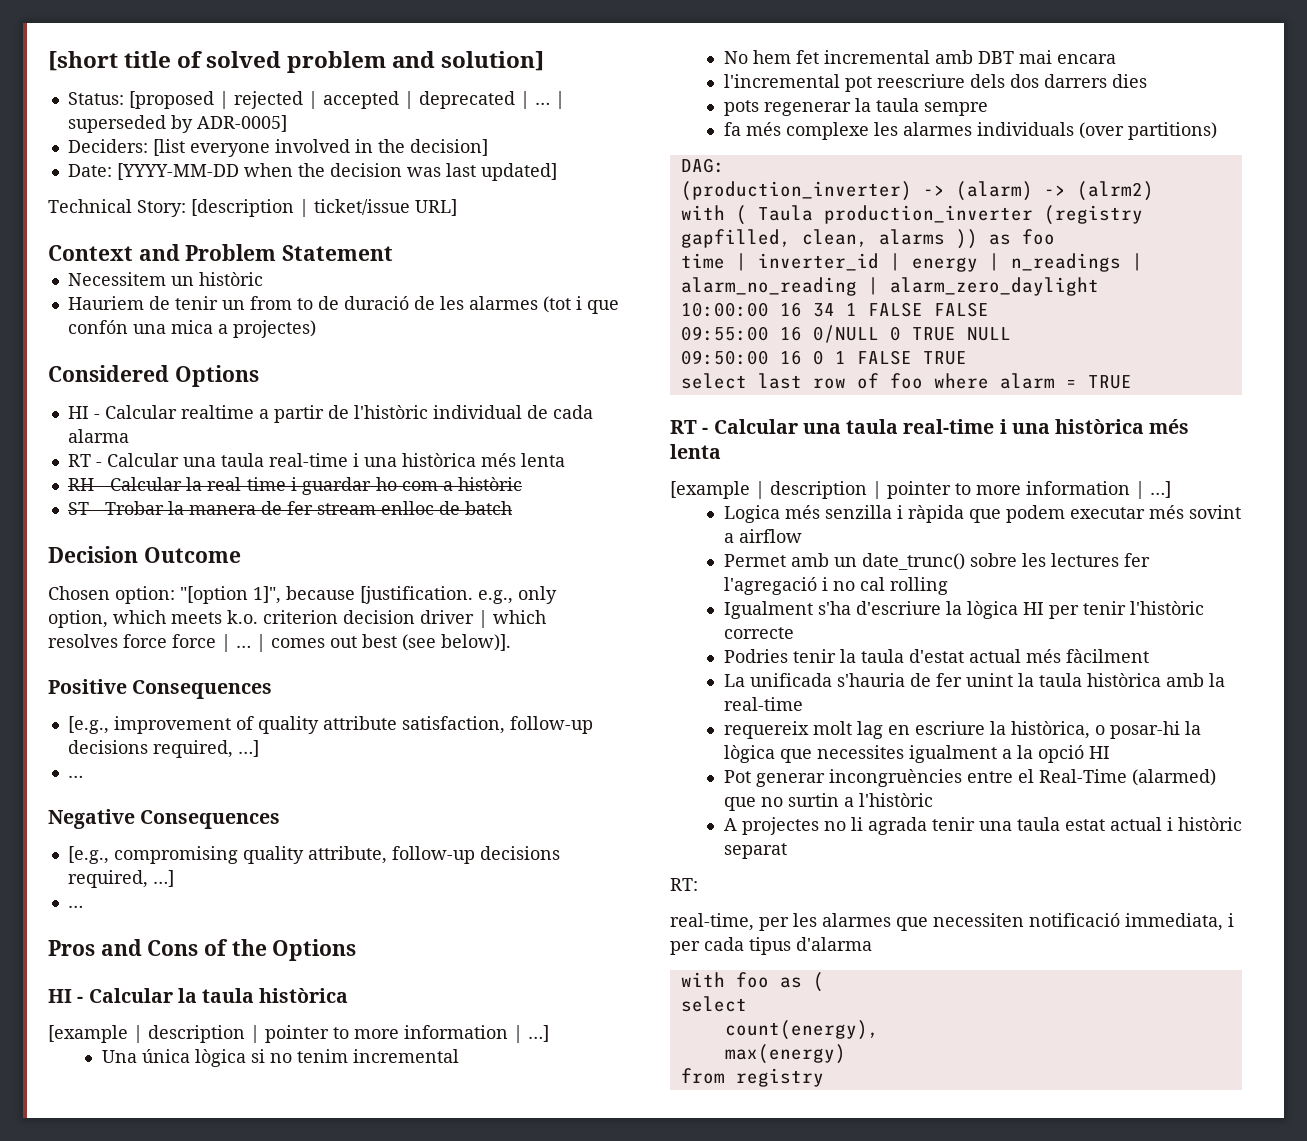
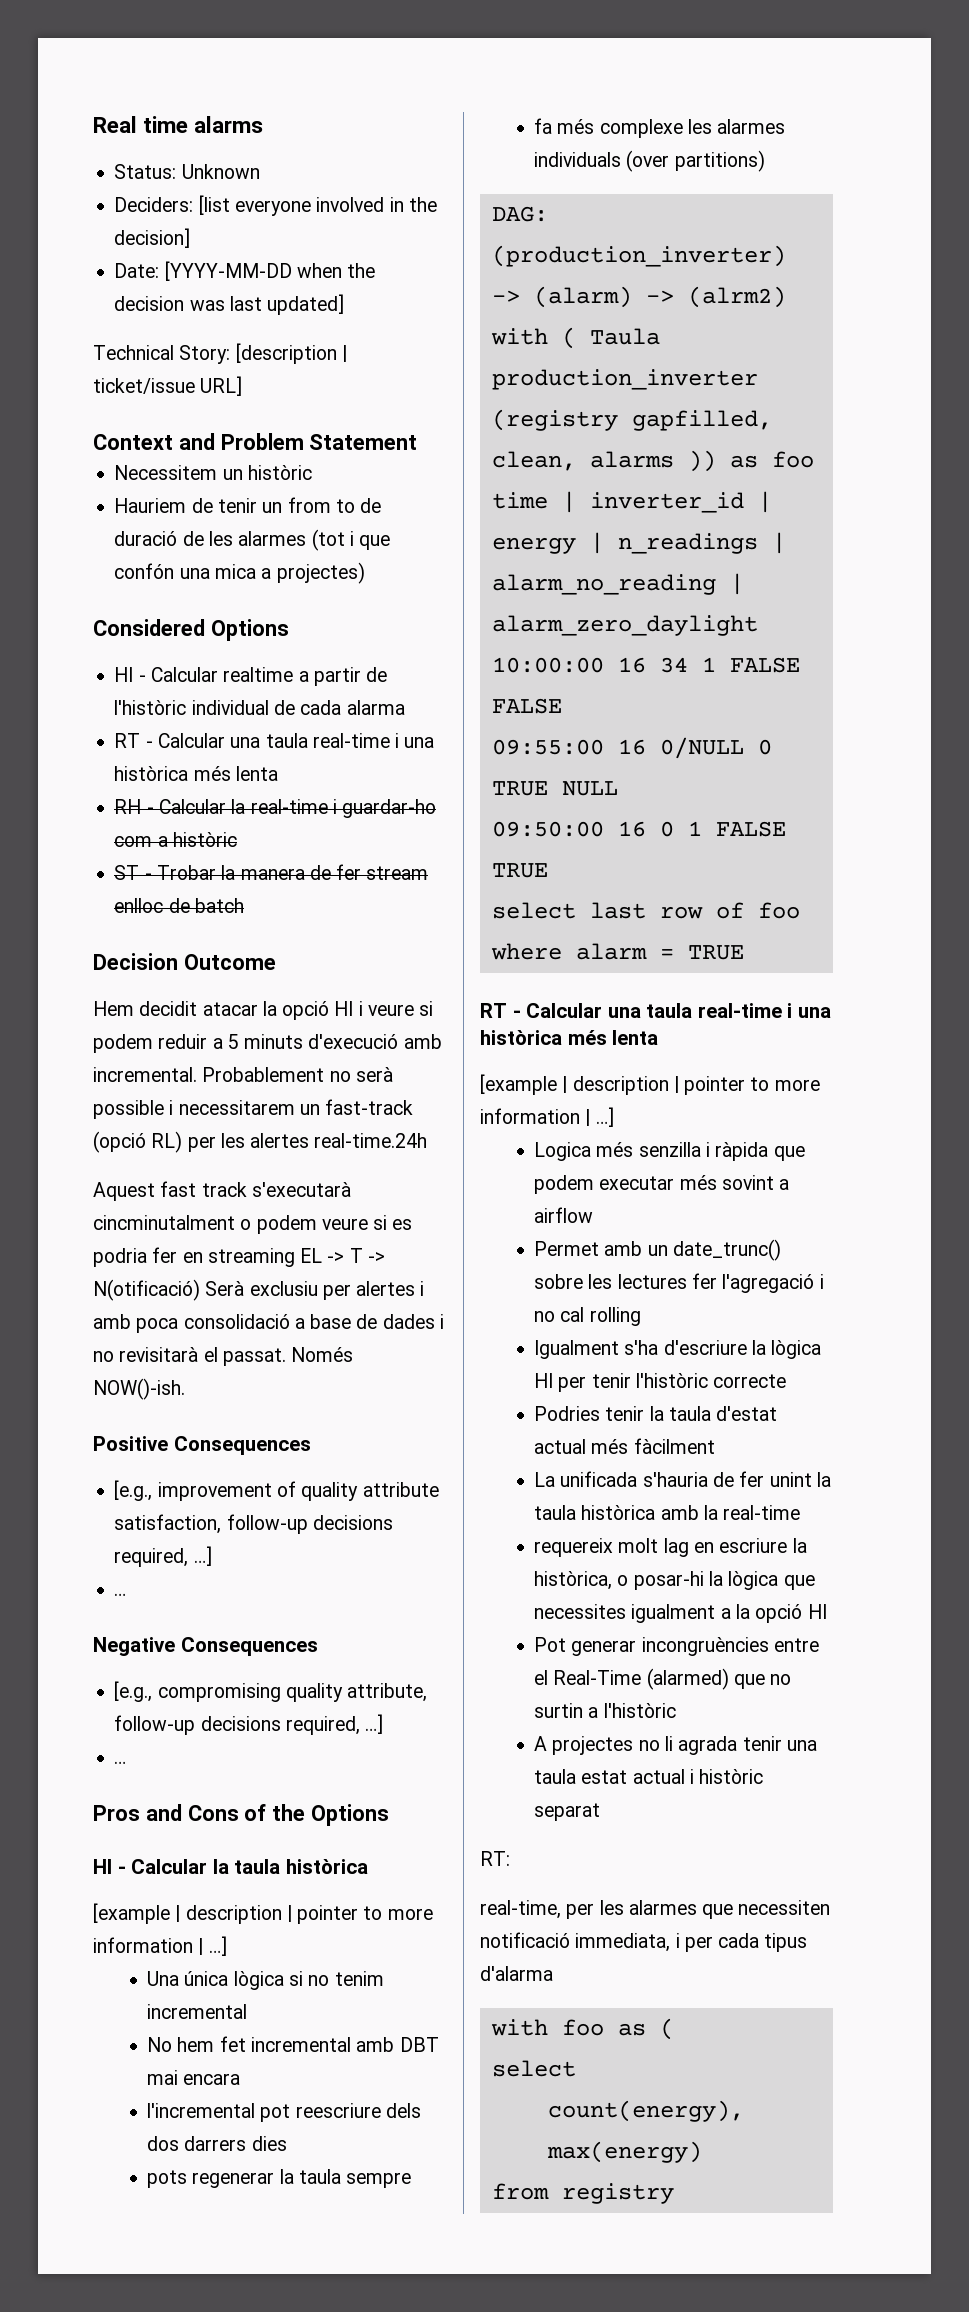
- [short title of solved problem and solution]
- Status: [proposed | rejected | accepted | deprecated | … | superseded by ADR-0005]
+ Real time alarms
+ Status: Unknown
- Chosen option: "[option 1]", because [justification. e.g., only option, which meets k.o. criterion decision driver | which resolves force force | … | comes out best (see below)].
+ Hem decidit atacar la opció HI i veure si podem reduir a 5 minuts d'execució amb incremental. Probablement no serà possible i necessitarem un fast-track (opció RL) per les alertes real-time.24h
+ Aquest fast track s'executarà cincminutalment o podem veure si es podria fer en streaming EL -> T -> N(otificació) Serà exclusiu per alertes i amb poca consolidació a base de dades i no revisitarà el passat. Només NOW()-ish.

